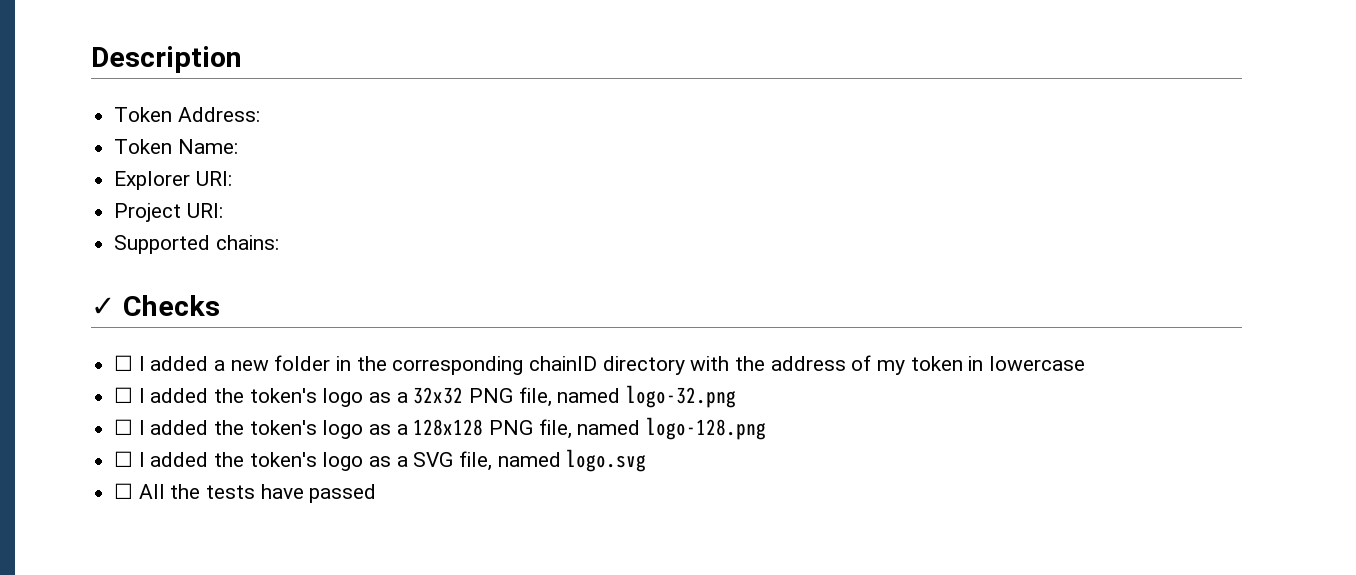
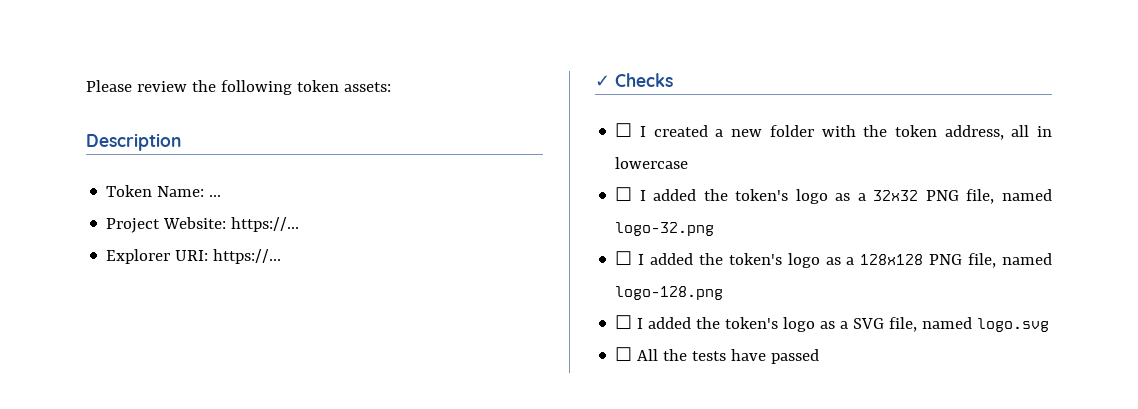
+ Please review the following token assets:
  Description
- Token Address:
- Token Name:
- Explorer URI:
- Project URI:
- Supported chains:
+ Token Name: ...
+ Project Website: https://...
+ Explorer URI: https://...
- ☐ I added a new folder in the corresponding chainID directory with the address of my token in lowercase
+ ☐ I created a new folder with the token address, all in lowercase

